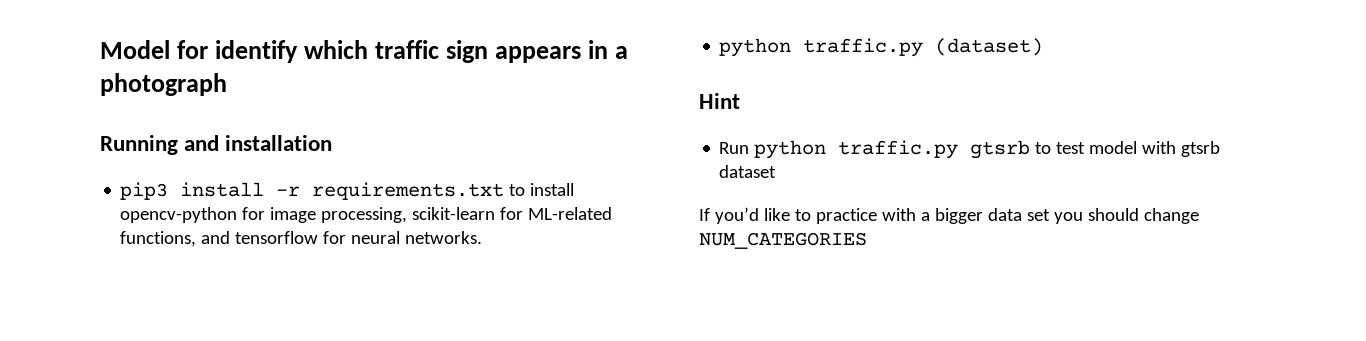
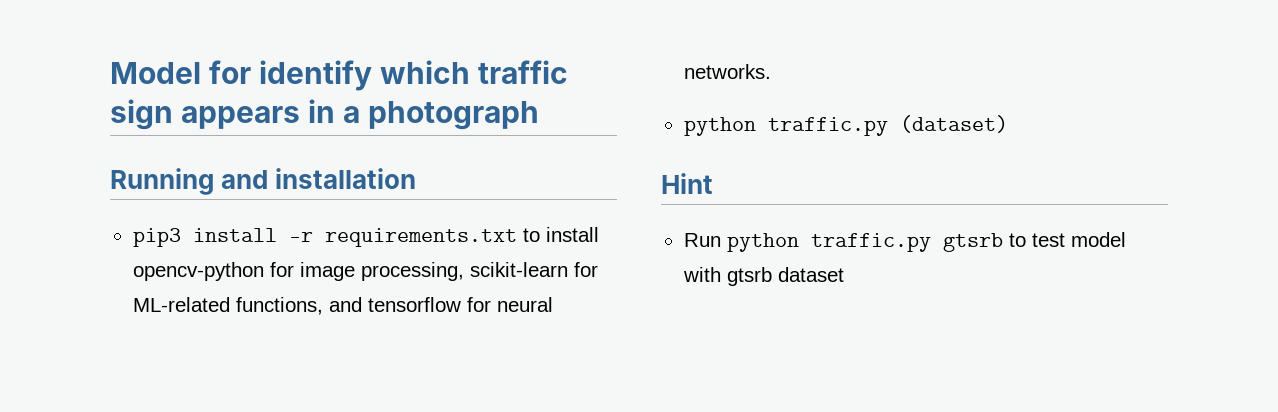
- If you’d like to practice with a bigger data set you should change NUM_CATEGORIES

